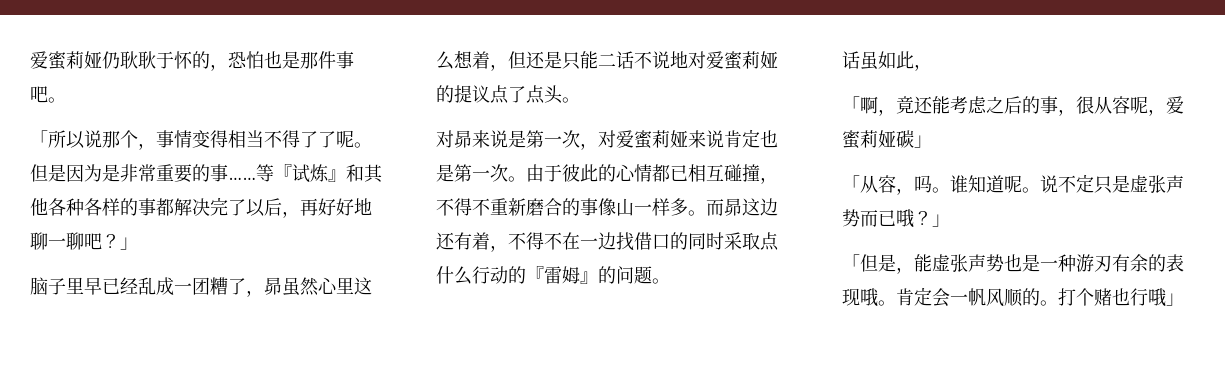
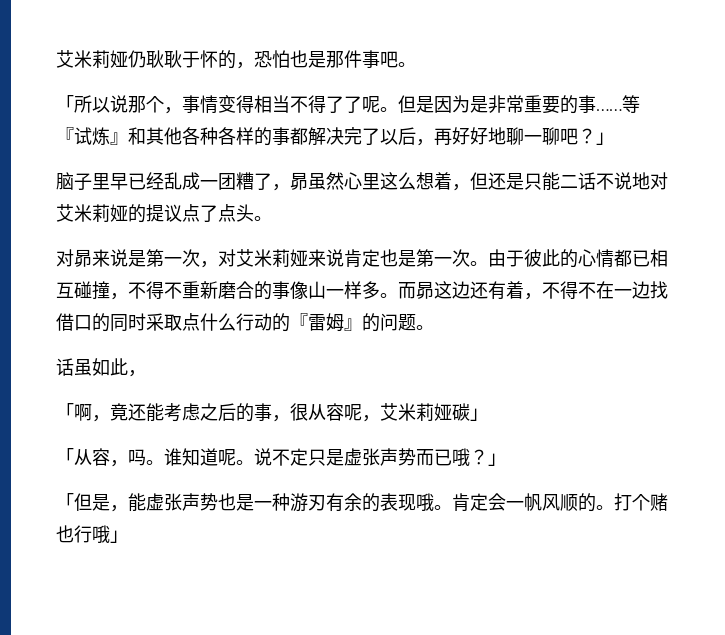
- 爱蜜莉娅仍耿耿于怀的，恐怕也是那件事吧。
+ 艾米莉娅仍耿耿于怀的，恐怕也是那件事吧。
- 脑子里早已经乱成一团糟了，昴虽然心里这么想着，但还是只能二话不说地对爱蜜莉娅的提议点了点头。
+ 脑子里早已经乱成一团糟了，昴虽然心里这么想着，但还是只能二话不说地对艾米莉娅的提议点了点头。
- 对昴来说是第一次，对爱蜜莉娅来说肯定也是第一次。
+ 对昴来说是第一次，对艾米莉娅来说肯定也是第一次。
- 「啊，竟还能考虑之后的事，很从容呢，爱蜜莉娅碳」
+ 「啊，竟还能考虑之后的事，很从容呢，艾米莉娅碳」

